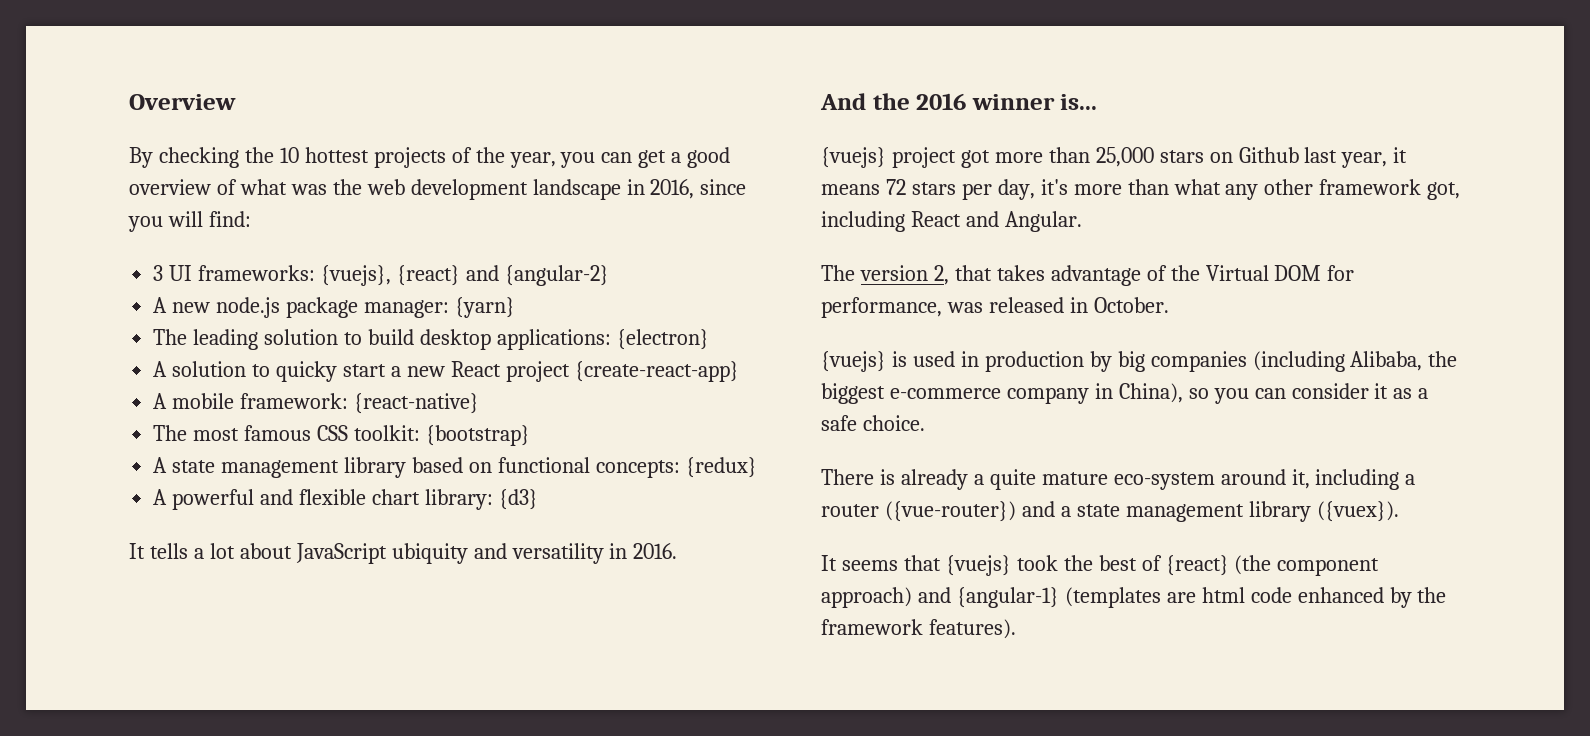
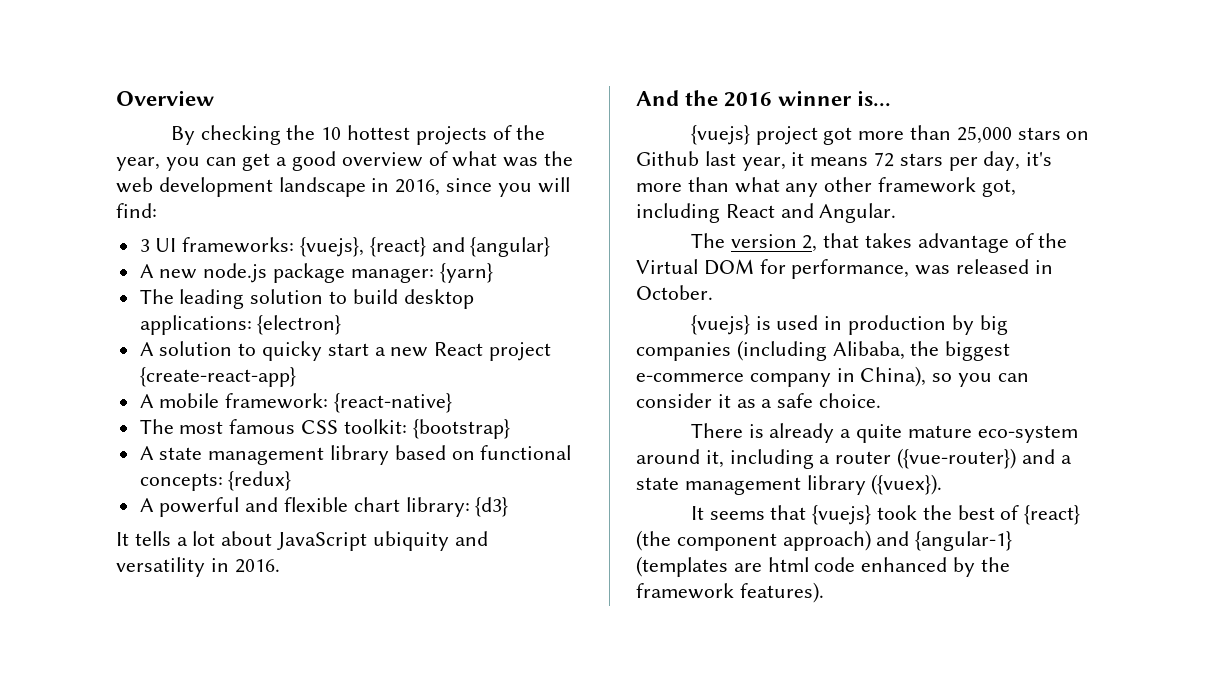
- 3 UI frameworks: {vuejs}, {react} and {angular-2}
+ 3 UI frameworks: {vuejs}, {react} and {angular}

